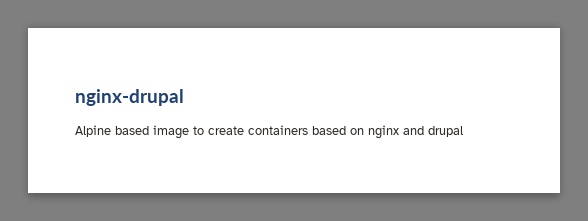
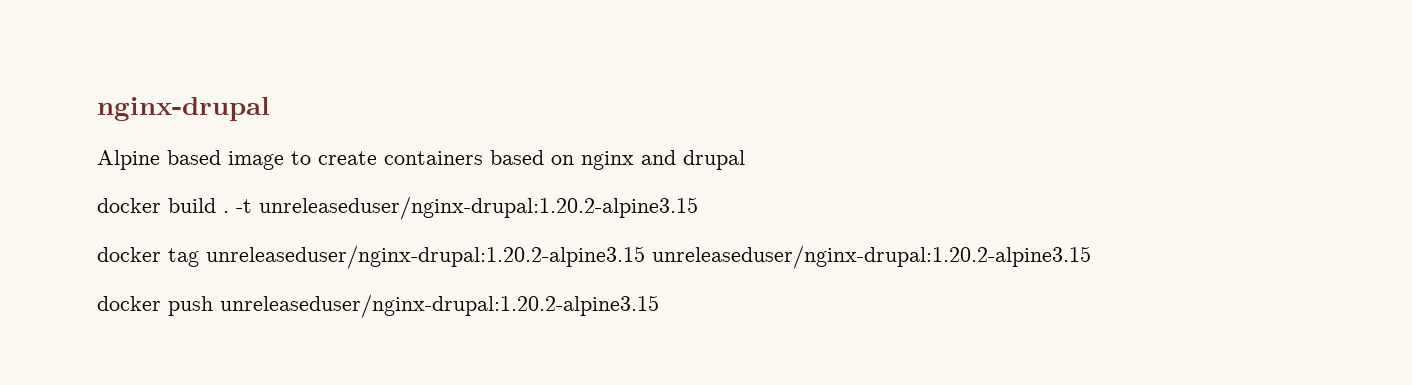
+ docker build . -t unreleaseduser/nginx-drupal:1.20.2-alpine3.15
+ docker tag unreleaseduser/nginx-drupal:1.20.2-alpine3.15 unreleaseduser/nginx-drupal:1.20.2-alpine3.15
+ docker push unreleaseduser/nginx-drupal:1.20.2-alpine3.15

